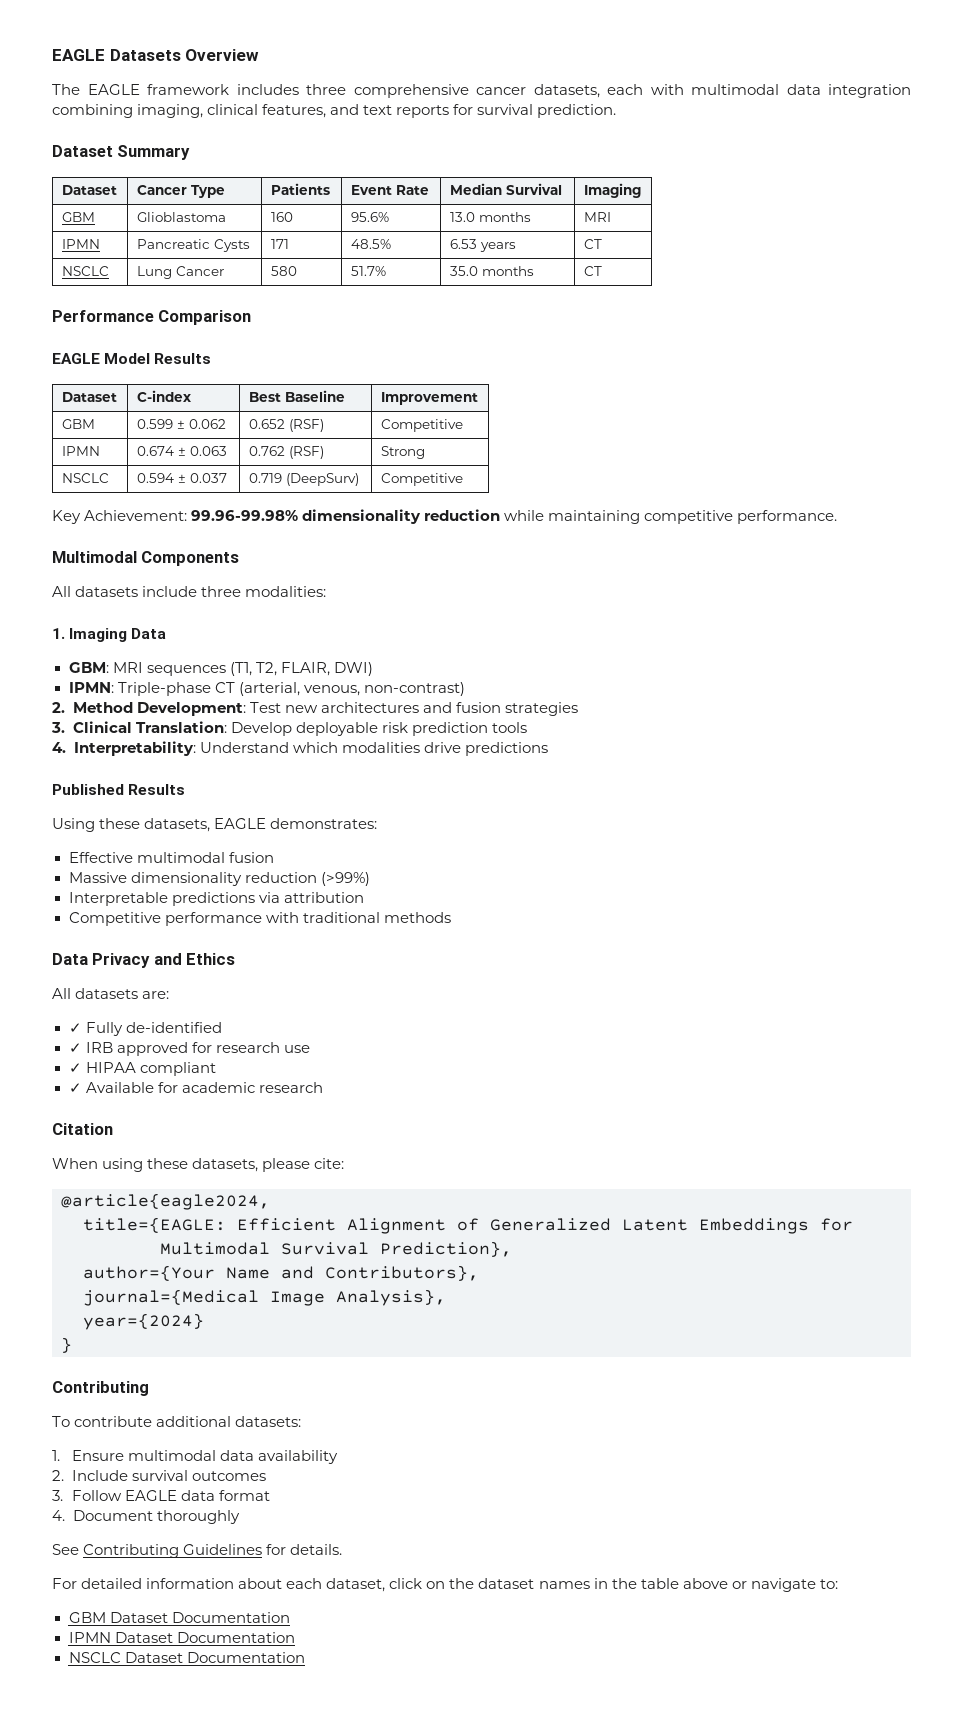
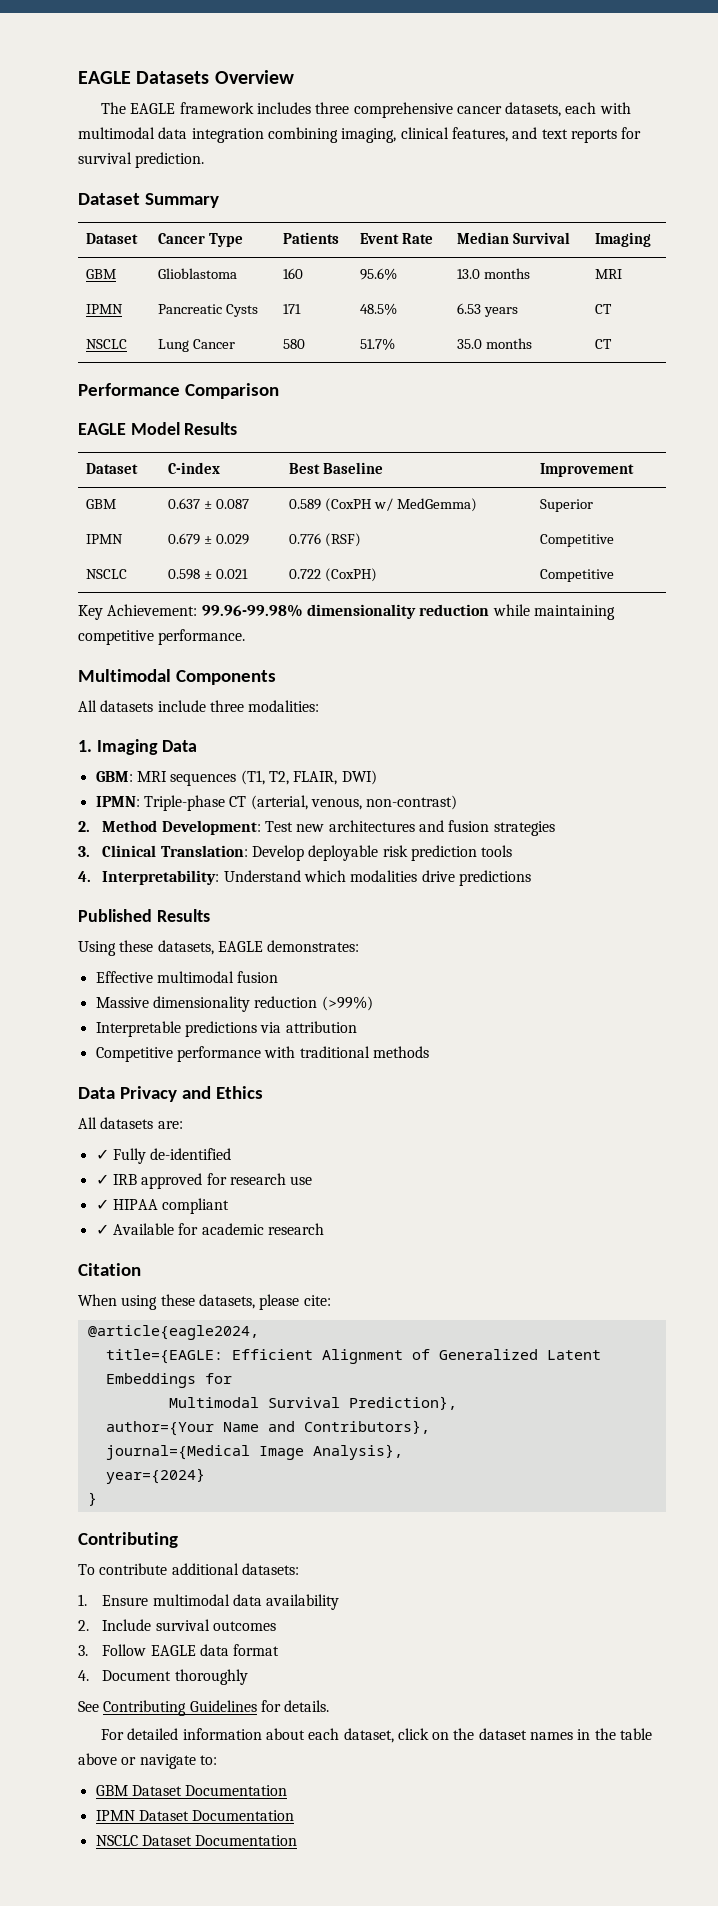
- GBM | 0.599 ± 0.062 | 0.652 (RSF) | Competitive
- IPMN | 0.674 ± 0.063 | 0.762 (RSF) | Strong
- NSCLC | 0.594 ± 0.037 | 0.719 (DeepSurv) | Competitive
+ GBM | 0.637 ± 0.087 | 0.589 (CoxPH w/ MedGemma) | Superior
+ IPMN | 0.679 ± 0.029 | 0.776 (RSF) | Competitive
+ NSCLC | 0.598 ± 0.021 | 0.722 (CoxPH) | Competitive

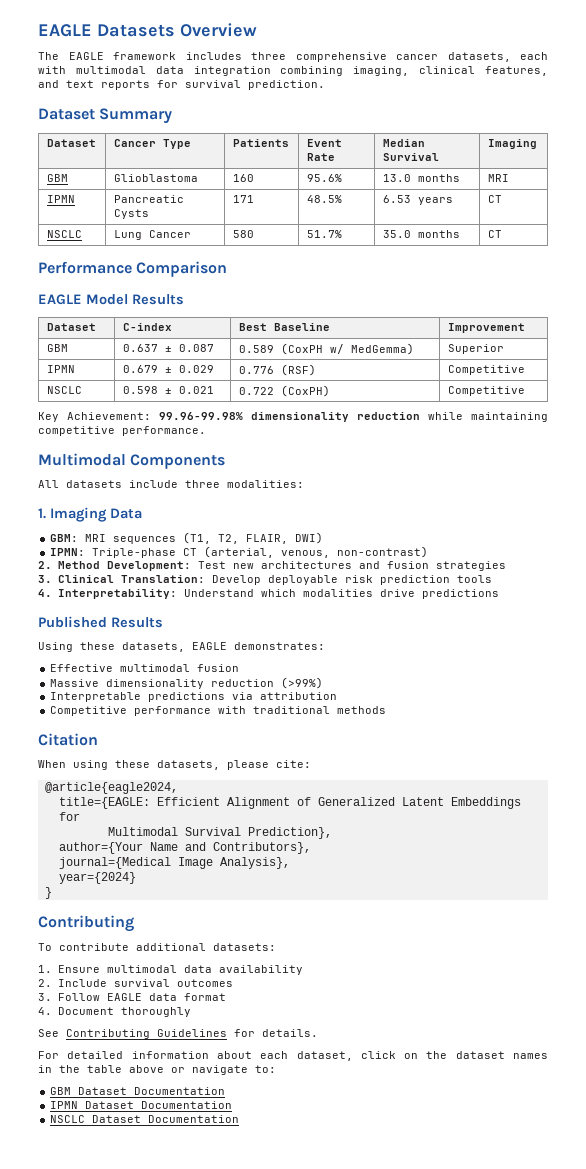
- Data Privacy and Ethics
- All datasets are:
- ✓ Fully de-identified
- ✓ IRB approved for research use
- ✓ HIPAA compliant
- ✓ Available for academic research

